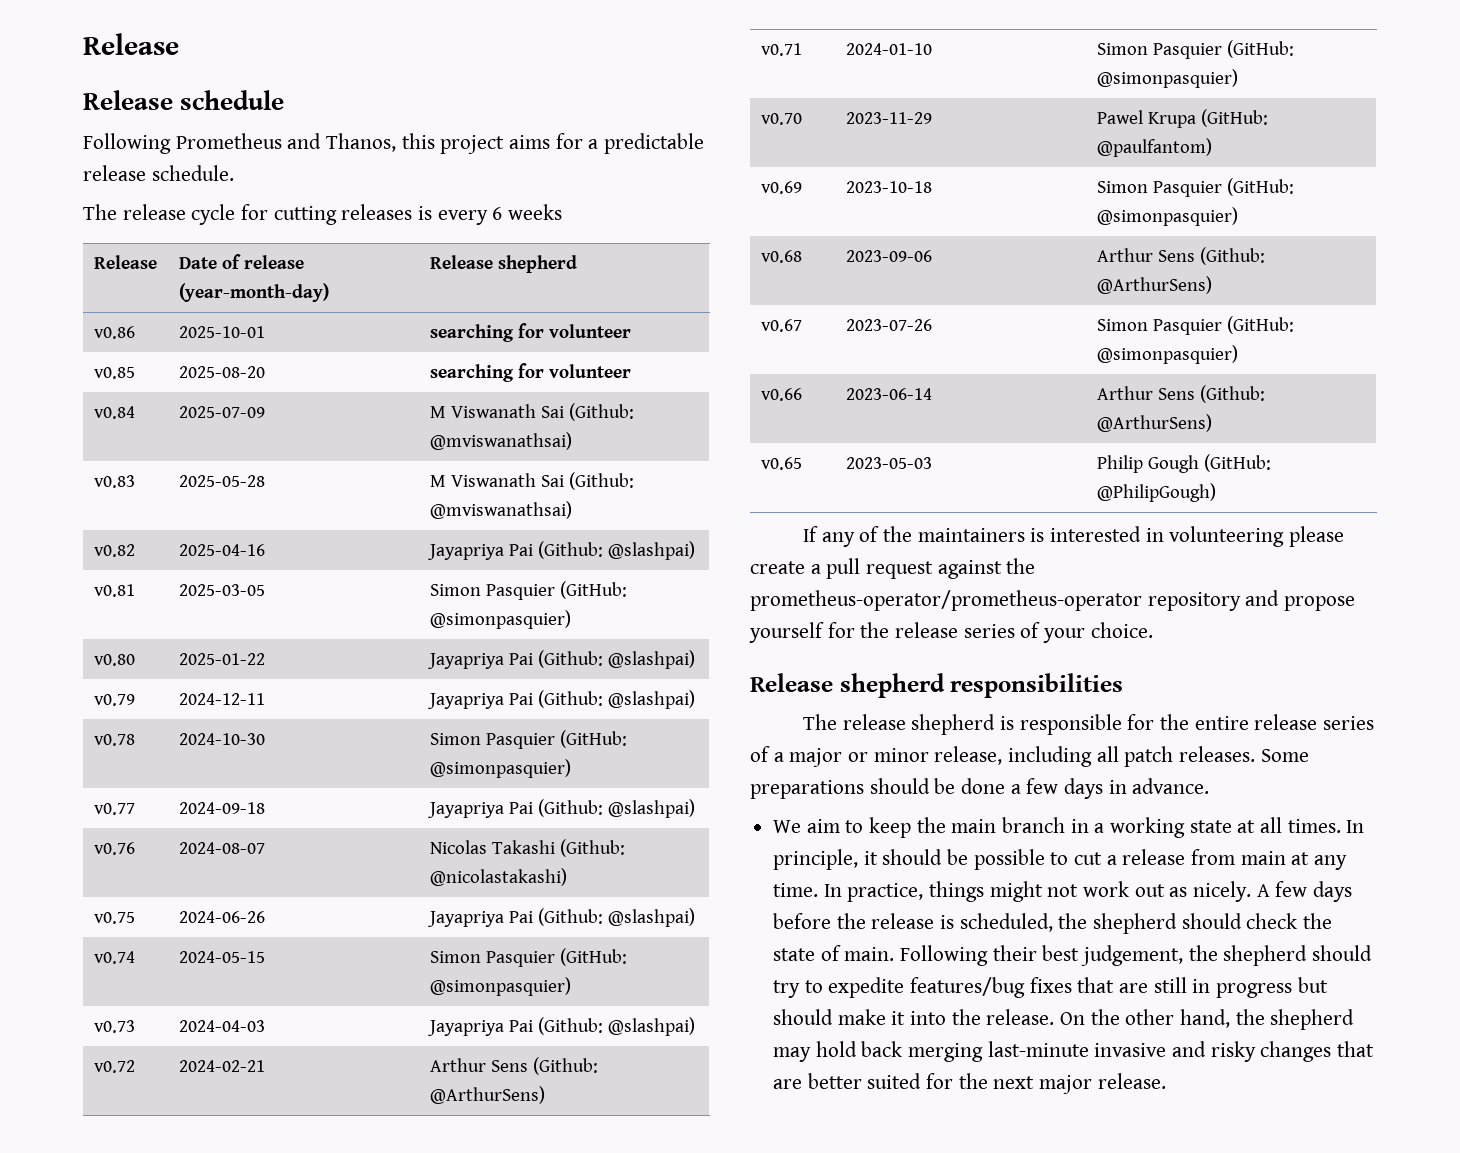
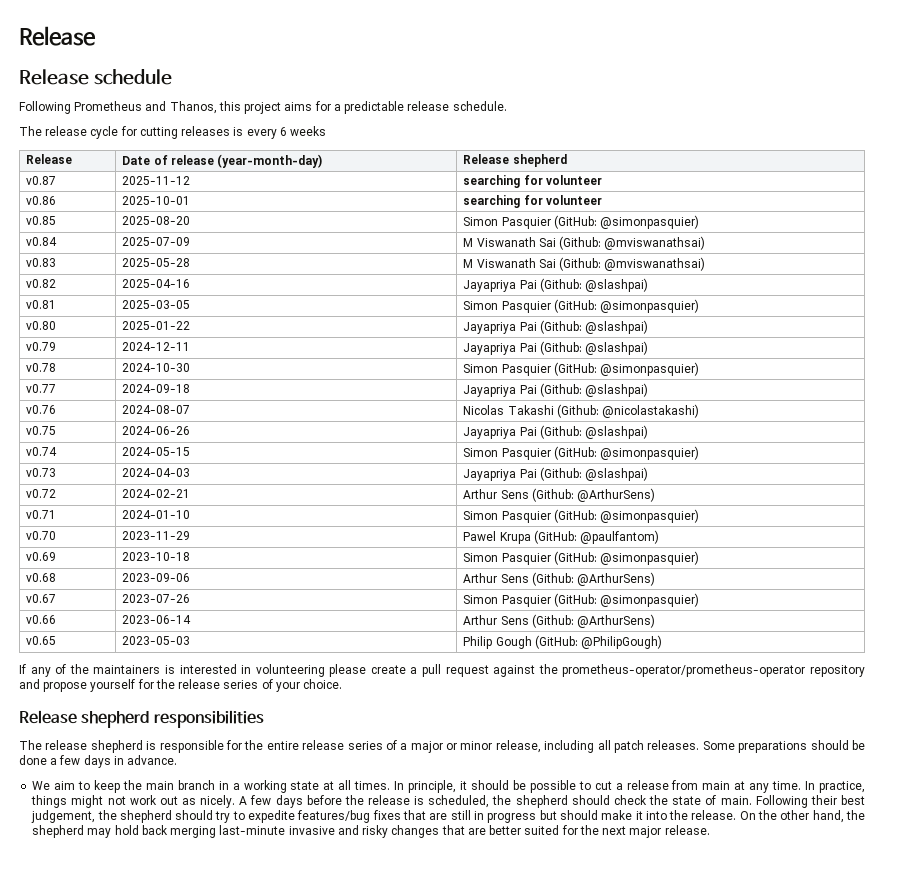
+ v0.87 | 2025-11-12 | searching for volunteer
- v0.85 | 2025-08-20 | searching for volunteer
+ v0.85 | 2025-08-20 | Simon Pasquier (GitHub: @simonpasquier)

